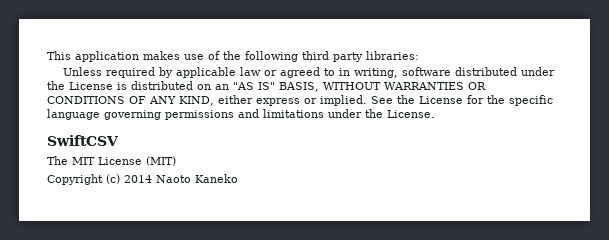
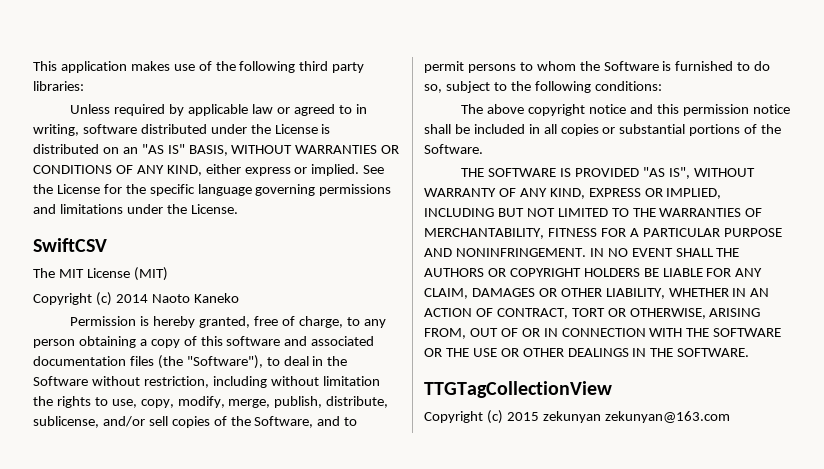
+ Permission is hereby granted, free of charge, to any person obtaining a copy of this software and associated documentation files (the "Software"), to deal in the Software without restriction, including without limitation the rights to use, copy, modify, merge, publish, distribute, sublicense, and/or sell copies of the Software, and to permit persons to whom the Software is furnished to do so, subject to the following conditions:
+ The above copyright notice and this permission notice shall be included in all copies or substantial portions of the Software.
+ THE SOFTWARE IS PROVIDED "AS IS", WITHOUT WARRANTY OF ANY KIND, EXPRESS OR IMPLIED, INCLUDING BUT NOT LIMITED TO THE WARRANTIES OF MERCHANTABILITY, FITNESS FOR A PARTICULAR PURPOSE AND NONINFRINGEMENT. IN NO EVENT SHALL THE AUTHORS OR COPYRIGHT HOLDERS BE LIABLE FOR ANY CLAIM, DAMAGES OR OTHER LIABILITY, WHETHER IN AN ACTION OF CONTRACT, TORT OR OTHERWISE, ARISING FROM, OUT OF OR IN CONNECTION WITH THE SOFTWARE OR THE USE OR OTHER DEALINGS IN THE SOFTWARE.
+ TTGTagCollectionView
+ Copyright (c) 2015 zekunyan zekunyan@163.com

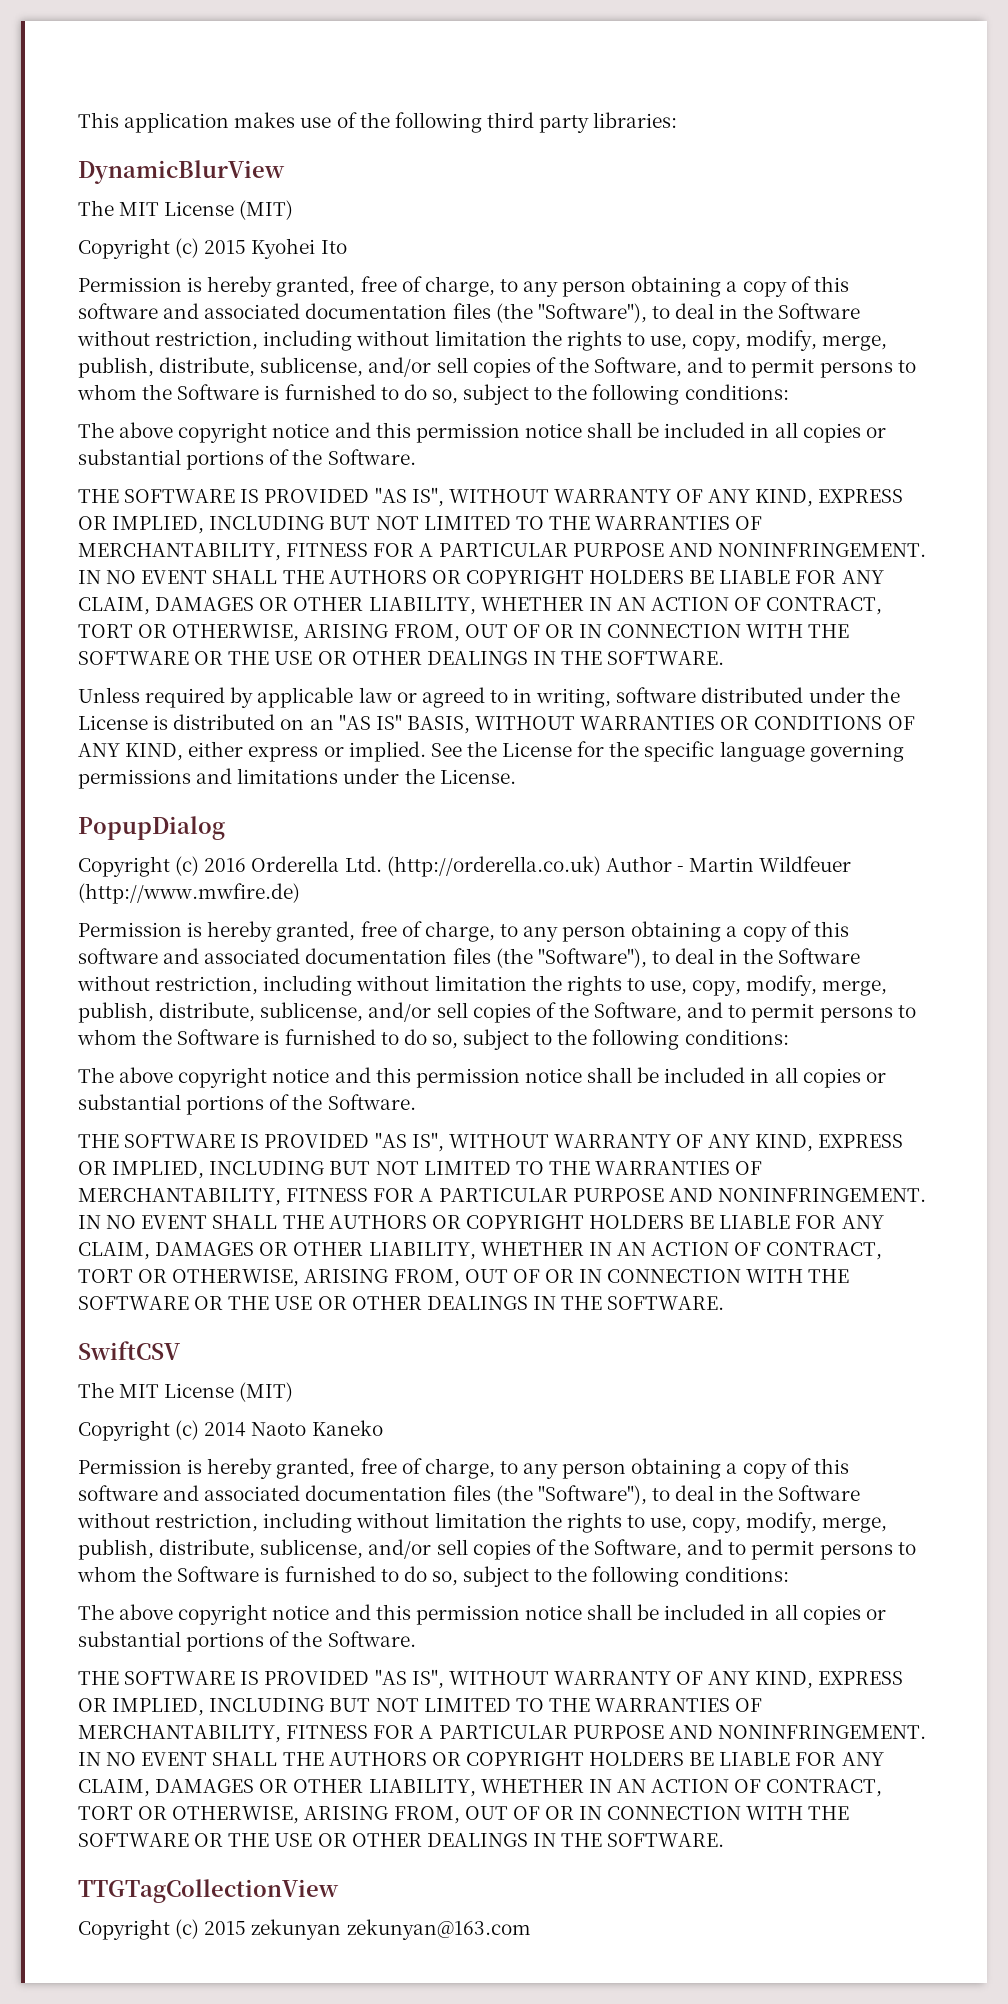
+ DynamicBlurView
+ The MIT License (MIT)
+ Copyright (c) 2015 Kyohei Ito
+ Permission is hereby granted, free of charge, to any person obtaining a copy of this software and associated documentation files (the "Software"), to deal in the Software without restriction, including without limitation the rights to use, copy, modify, merge, publish, distribute, sublicense, and/or sell copies of the Software, and to permit persons to whom the Software is furnished to do so, subject to the following conditions:
+ The above copyright notice and this permission notice shall be included in all copies or substantial portions of the Software.
+ THE SOFTWARE IS PROVIDED "AS IS", WITHOUT WARRANTY OF ANY KIND, EXPRESS OR IMPLIED, INCLUDING BUT NOT LIMITED TO THE WARRANTIES OF MERCHANTABILITY, FITNESS FOR A PARTICULAR PURPOSE AND NONINFRINGEMENT. IN NO EVENT SHALL THE AUTHORS OR COPYRIGHT HOLDERS BE LIABLE FOR ANY CLAIM, DAMAGES OR OTHER LIABILITY, WHETHER IN AN ACTION OF CONTRACT, TORT OR OTHERWISE, ARISING FROM, OUT OF OR IN CONNECTION WITH THE SOFTWARE OR THE USE OR OTHER DEALINGS IN THE SOFTWARE.
+ PopupDialog
+ Copyright (c) 2016 Orderella Ltd. (http://orderella.co.uk) Author - Martin Wildfeuer (http://www.mwfire.de)
+ Permission is hereby granted, free of charge, to any person obtaining a copy of this software and associated documentation files (the "Software"), to deal in the Software without restriction, including without limitation the rights to use, copy, modify, merge, publish, distribute, sublicense, and/or sell copies of the Software, and to permit persons to whom the Software is furnished to do so, subject to the following conditions:
+ The above copyright notice and this permission notice shall be included in all copies or substantial portions of the Software.
+ THE SOFTWARE IS PROVIDED "AS IS", WITHOUT WARRANTY OF ANY KIND, EXPRESS OR IMPLIED, INCLUDING BUT NOT LIMITED TO THE WARRANTIES OF MERCHANTABILITY, FITNESS FOR A PARTICULAR PURPOSE AND NONINFRINGEMENT. IN NO EVENT SHALL THE AUTHORS OR COPYRIGHT HOLDERS BE LIABLE FOR ANY CLAIM, DAMAGES OR OTHER LIABILITY, WHETHER IN AN ACTION OF CONTRACT, TORT OR OTHERWISE, ARISING FROM, OUT OF OR IN CONNECTION WITH THE SOFTWARE OR THE USE OR OTHER DEALINGS IN THE SOFTWARE.

